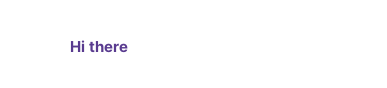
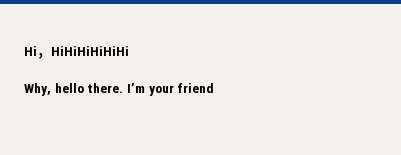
- Hi there
+ Hi，HiHiHiHiHiHi
+ Why, hello there. I’m your friend

